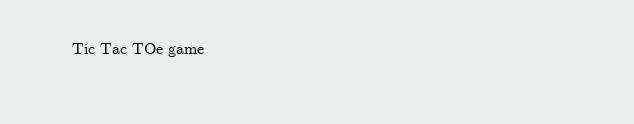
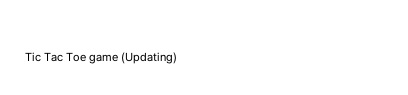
- Tic Tac TOe game
+ Tic Tac Toe game (Updating)

